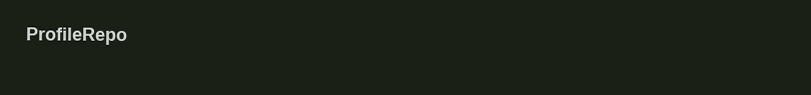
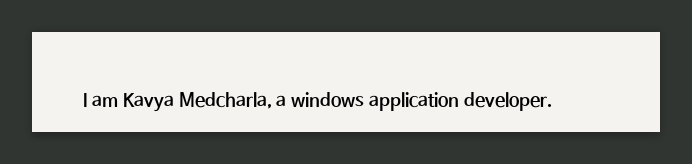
- ProfileRepo
+ I am Kavya Medcharla, a windows application developer.

